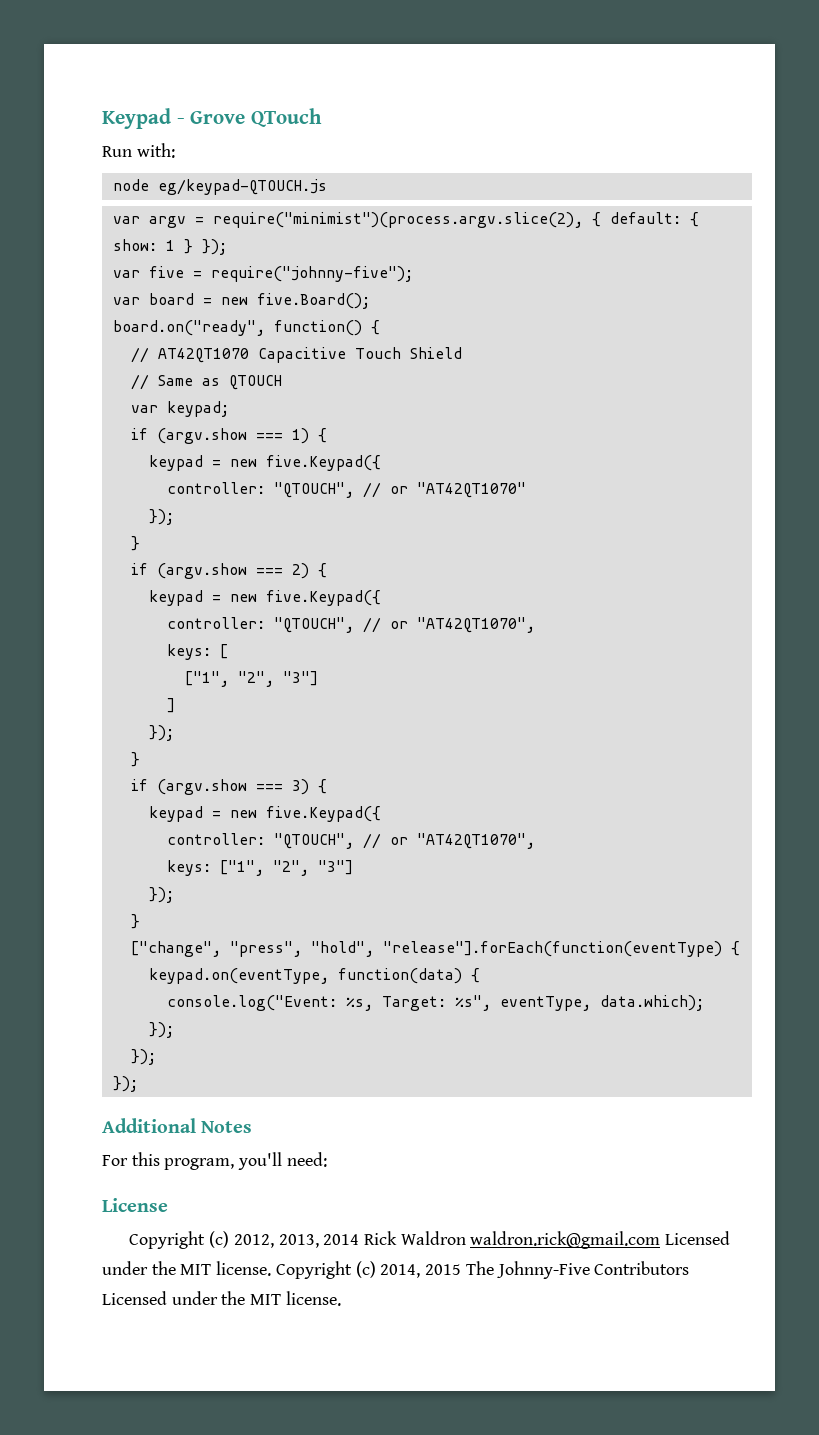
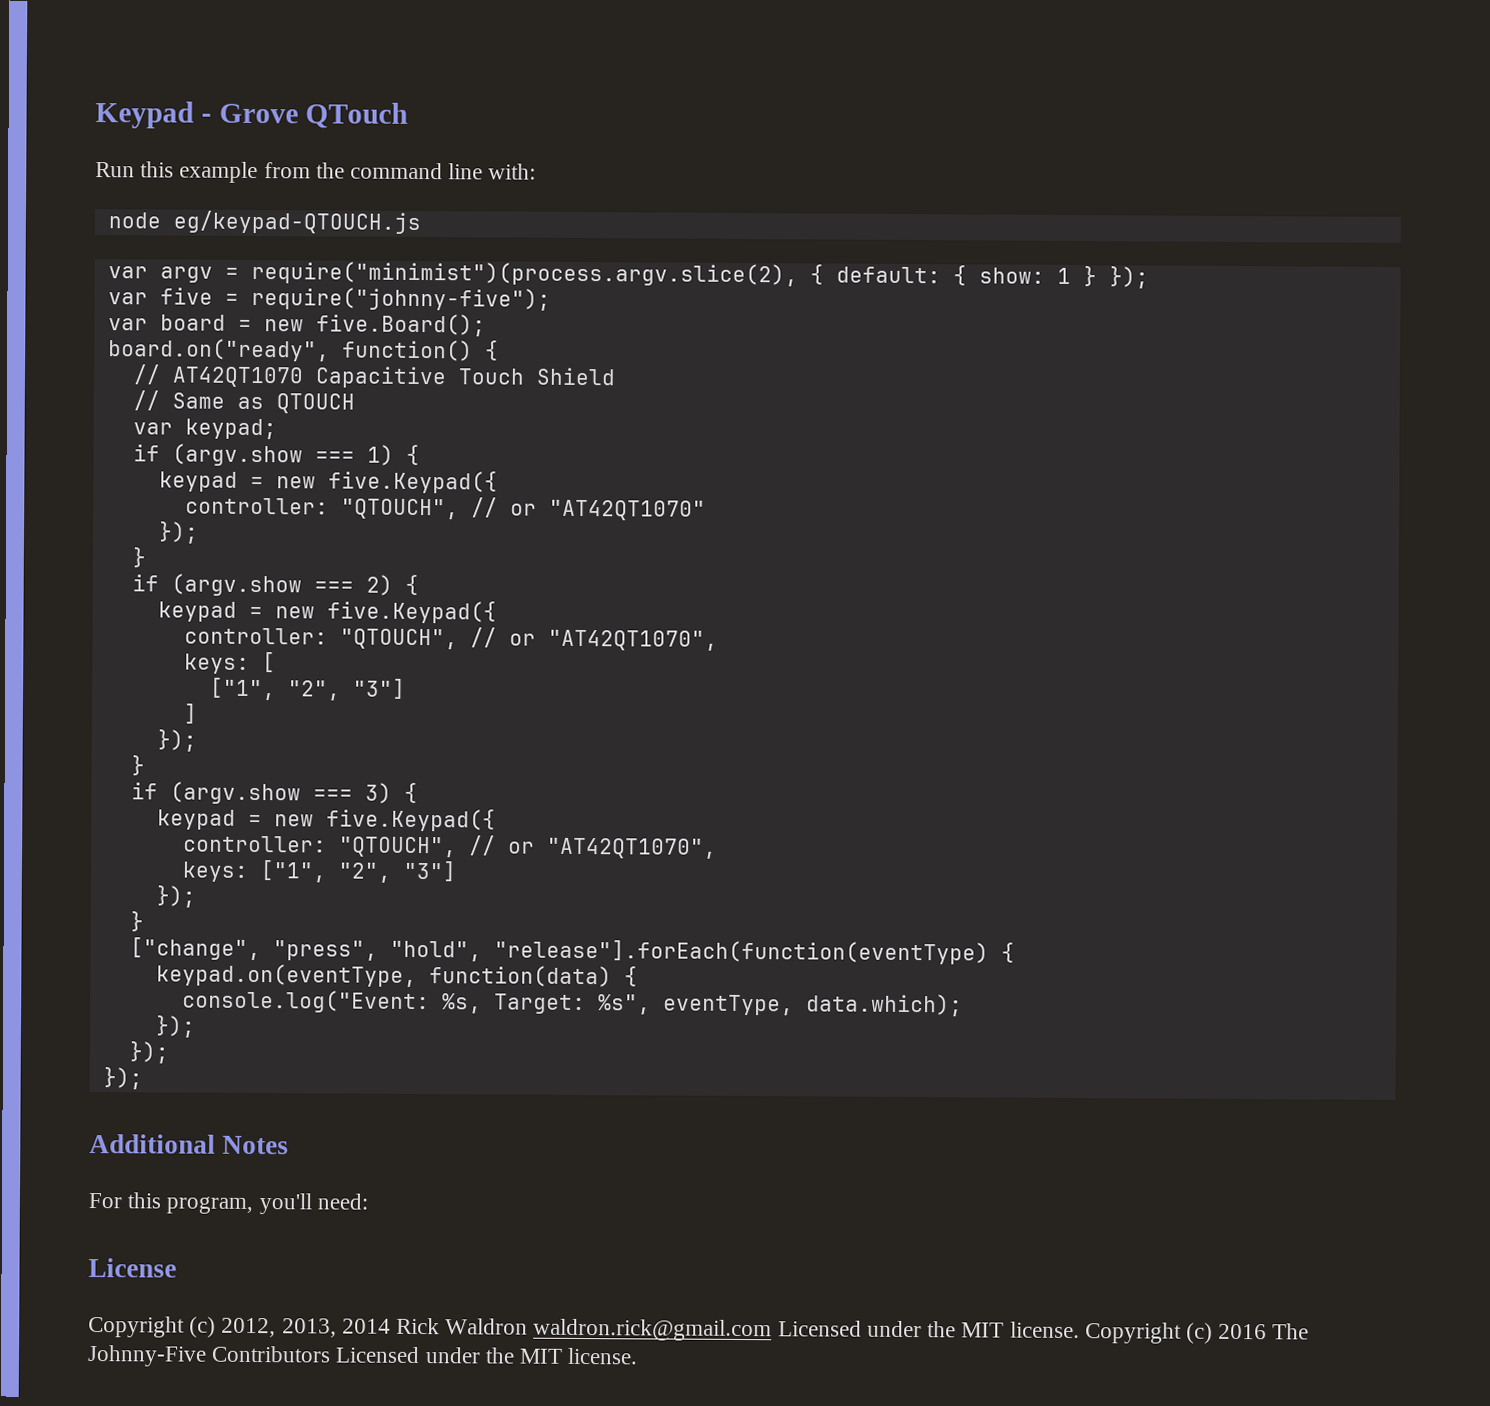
- Run with:
+ Run this example from the command line with:
- Copyright (c) 2014, 2015 The Johnny-Five Contributors Licensed under the MIT license.
+ Copyright (c) 2016 The Johnny-Five Contributors Licensed under the MIT license.

